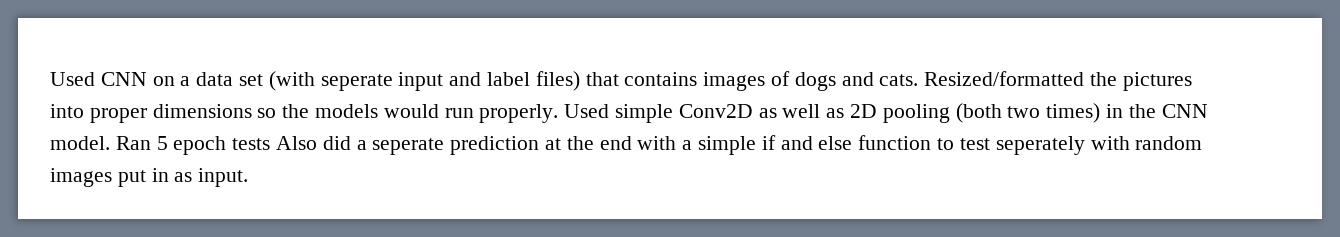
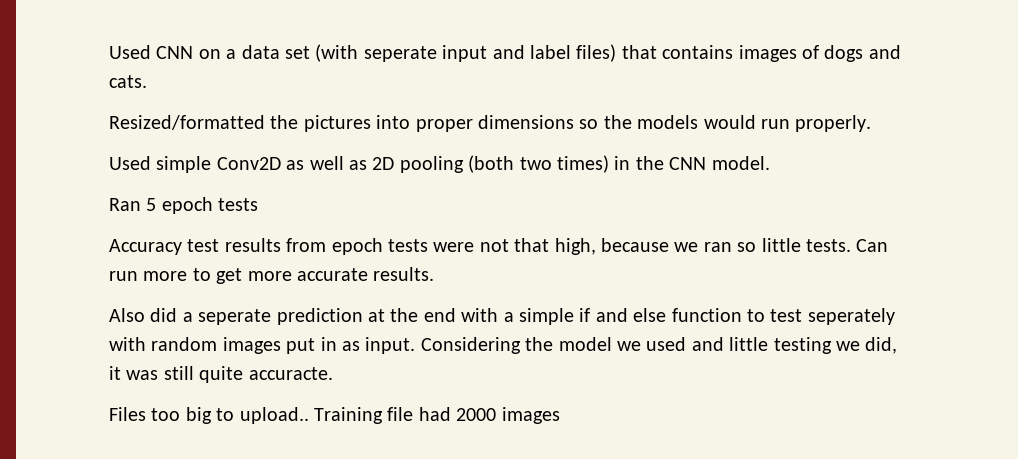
- Used CNN on a data set (with seperate input and label files) that contains images of dogs and cats. Resized/formatted the pictures into proper dimensions so the models would run properly. Used simple Conv2D as well as 2D pooling (both two times) in the CNN model. Ran 5 epoch tests Also did a seperate prediction at the end with a simple if and else function to test seperately with random images put in as input.
+ Used CNN on a data set (with seperate input and label files) that contains images of dogs and cats.
+ Resized/formatted the pictures into proper dimensions so the models would run properly.
+ Used simple Conv2D as well as 2D pooling (both two times) in the CNN model.
+ Ran 5 epoch tests
+ Accuracy test results from epoch tests were not that high, because we ran so little tests. Can run more to get more accurate results.
+ Also did a seperate prediction at the end with a simple if and else function to test seperately with random images put in as input.
+ Considering the model we used and little testing we did, it was still quite accuracte.
+ Files too big to upload.. Training file had 2000 images

